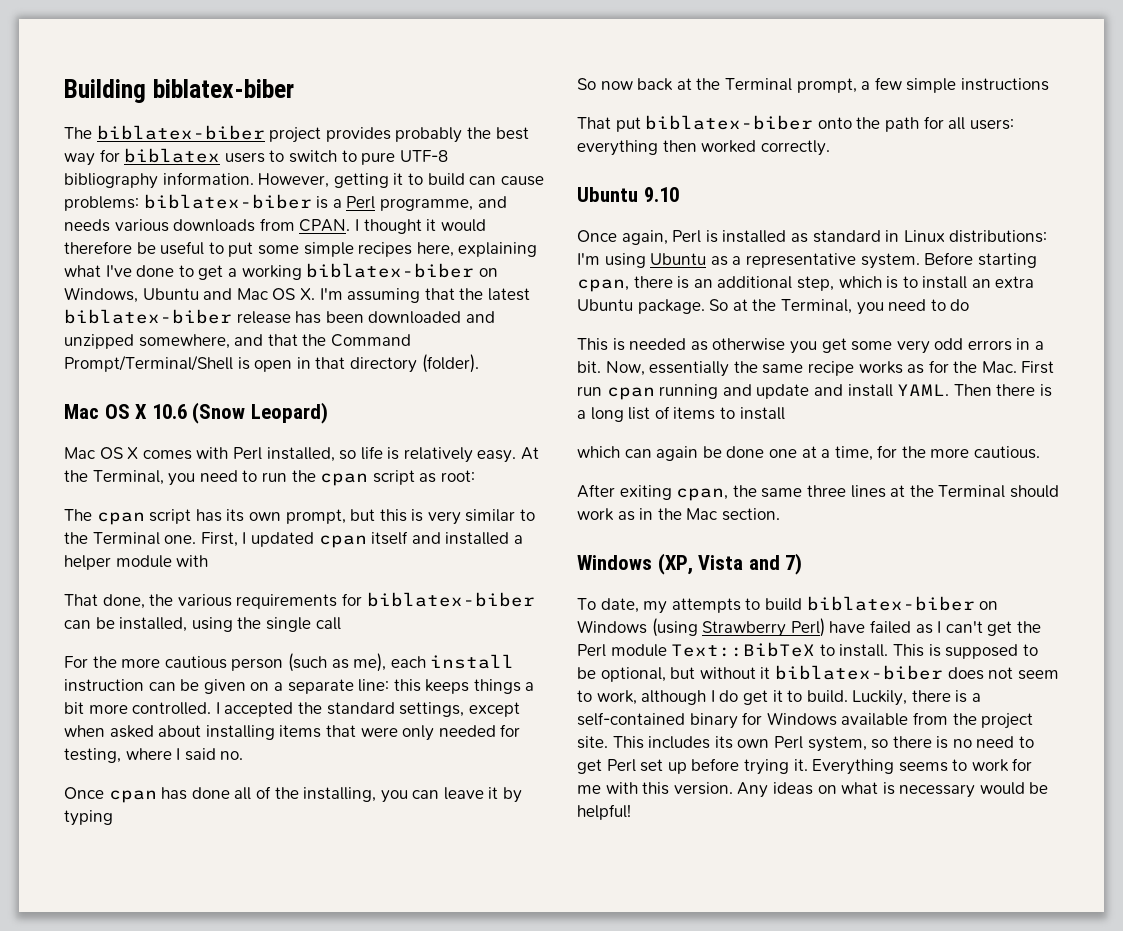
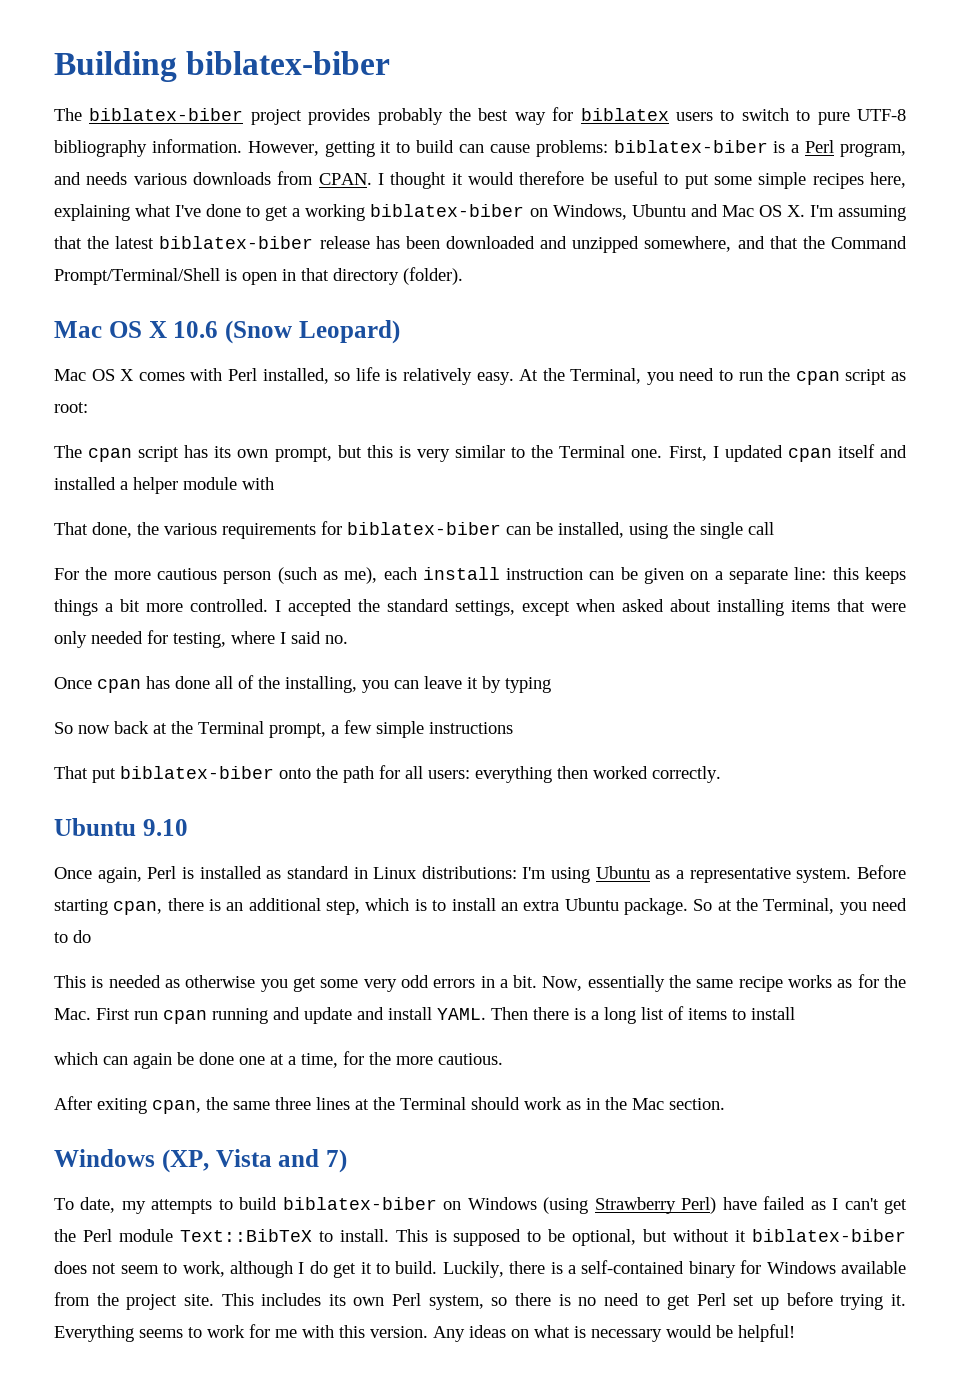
- However, getting it to build can cause problems: biblatex-biber is a Perl programme, and needs various downloads from CPAN.
+ However, getting it to build can cause problems: biblatex-biber is a Perl program, and needs various downloads from CPAN.

